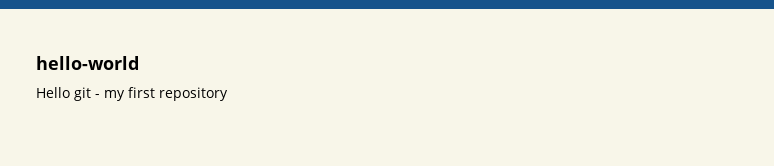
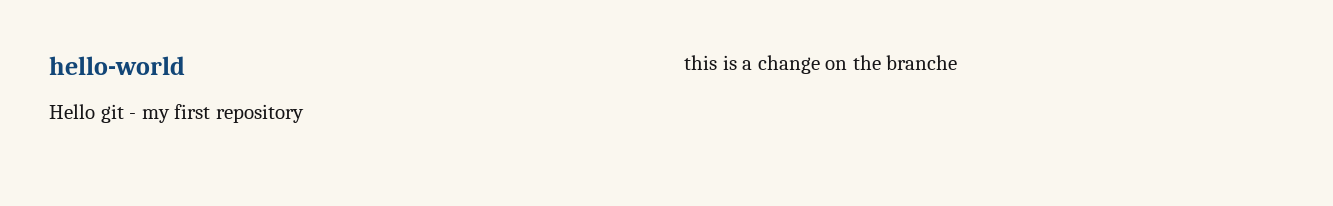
+ this is a change on the branche

